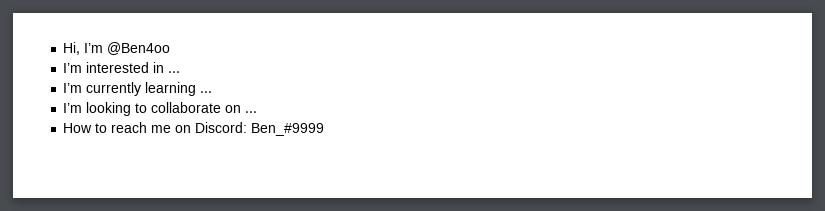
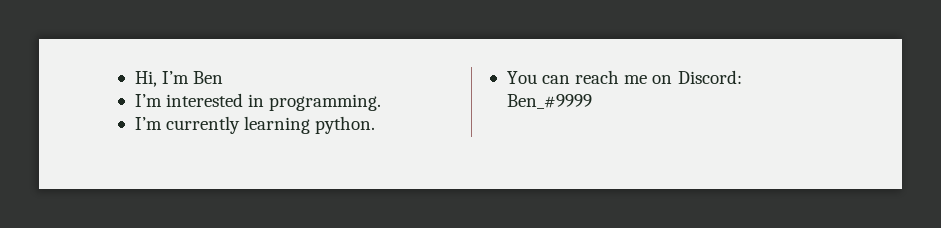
- Hi, I’m @Ben4oo
+ Hi, I’m Ben
- I’m interested in ...
+ I’m interested in programming.
- I’m currently learning ...
- I’m looking to collaborate on ...
- How to reach me on Discord: Ben_#9999
+ I’m currently learning python.
+ You can reach me on Discord: Ben_#9999

